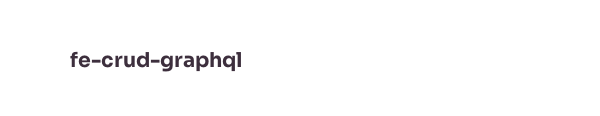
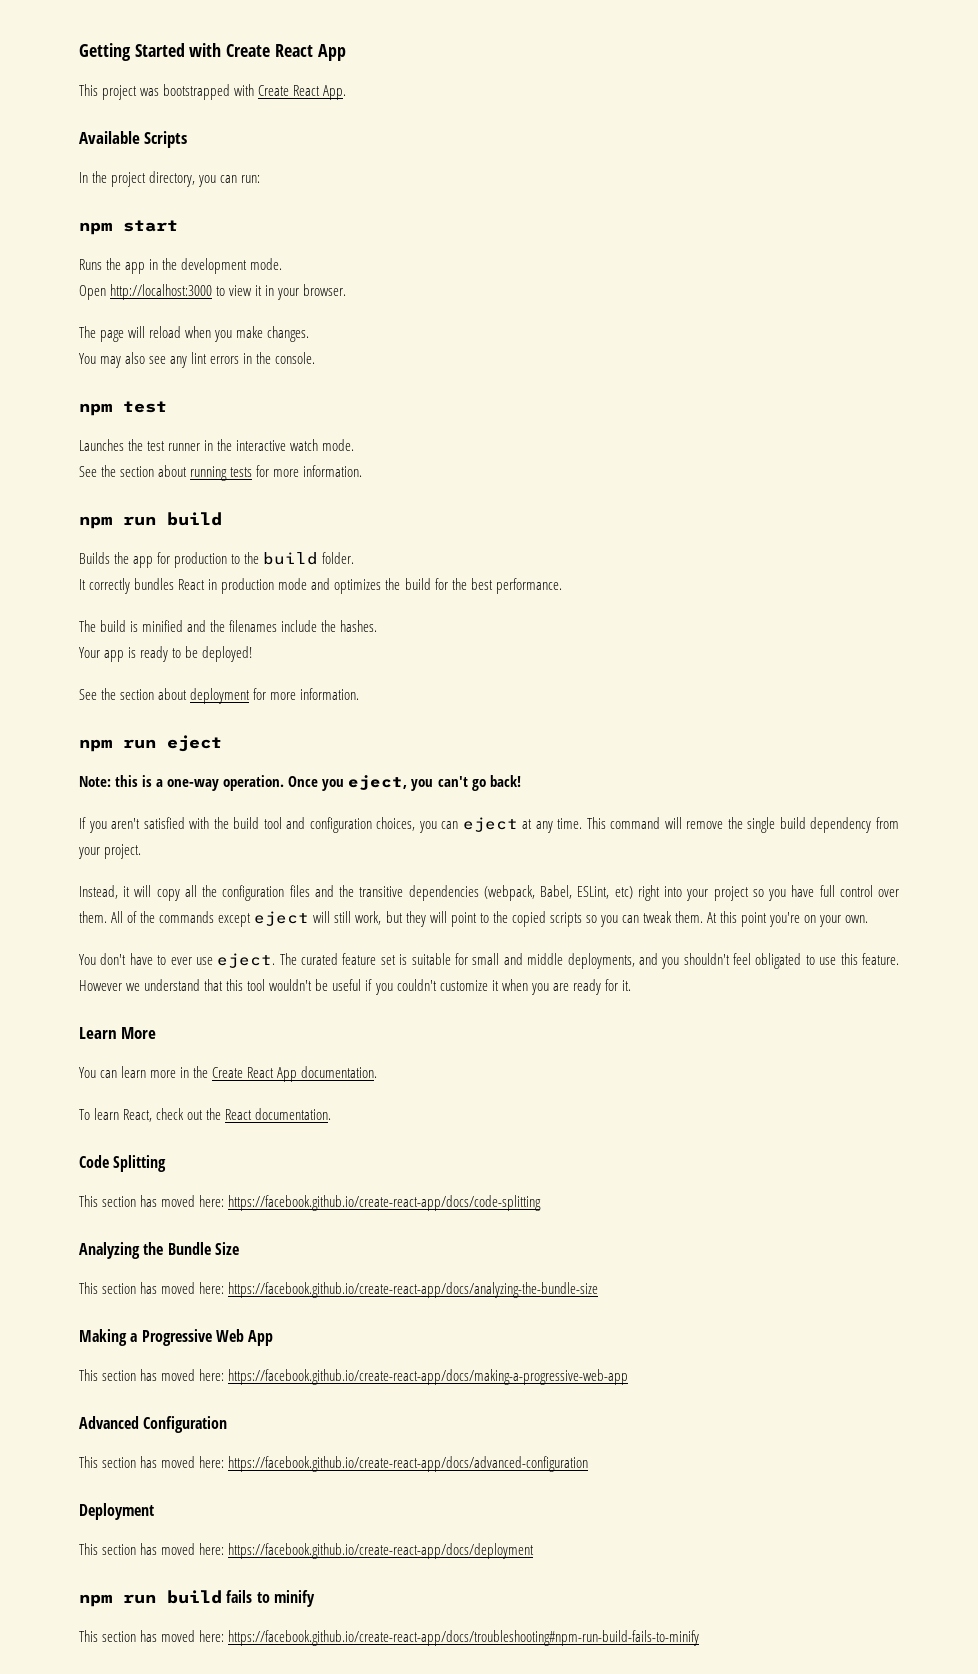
- fe-crud-graphql
+ Getting Started with Create React App
+ This project was bootstrapped with Create React App.
+ Available Scripts
+ In the project directory, you can run:
+ npm start
+ Runs the app in the development mode.
+ Open http://localhost:3000 to view it in your browser.
+ The page will reload when you make changes.
+ You may also see any lint errors in the console.
+ npm test
+ Launches the test runner in the interactive watch mode.
+ See the section about running tests for more information.
+ npm run build
+ Builds the app for production to the build folder.
+ It correctly bundles React in production mode and optimizes the build for the best performance.
+ The build is minified and the filenames include the hashes.
+ Your app is ready to be deployed!
+ See the section about deployment for more information.
+ npm run eject
+ Note: this is a one-way operation. Once you eject, you can't go back!
+ If you aren't satisfied with the build tool and configuration choices, you can eject at any time. This command will remove the single build dependency from your project.
+ Instead, it will copy all the configuration files and the transitive dependencies (webpack, Babel, ESLint, etc) right into your project so you have full control over them. All of the commands except eject will still work, but they will point to the copied scripts so you can tweak them. At this point you're on your own.
+ You don't have to ever use eject. The curated feature set is suitable for small and middle deployments, and you shouldn't feel obligated to use this feature. However we understand that this tool wouldn't be useful if you couldn't customize it when you are ready for it.
+ Learn More
+ You can learn more in the Create React App documentation.
+ To learn React, check out the React documentation.
+ Code Splitting
+ This section has moved here: https://facebook.github.io/create-react-app/docs/code-splitting
+ Analyzing the Bundle Size
+ This section has moved here: https://facebook.github.io/create-react-app/docs/analyzing-the-bundle-size
+ Making a Progressive Web App
+ This section has moved here: https://facebook.github.io/create-react-app/docs/making-a-progressive-web-app
+ Advanced Configuration
+ This section has moved here: https://facebook.github.io/create-react-app/docs/advanced-configuration
+ Deployment
+ This section has moved here: https://facebook.github.io/create-react-app/docs/deployment
+ npm run build fails to minify
+ This section has moved here: https://facebook.github.io/create-react-app/docs/troubleshooting#npm-run-build-fails-to-minify

